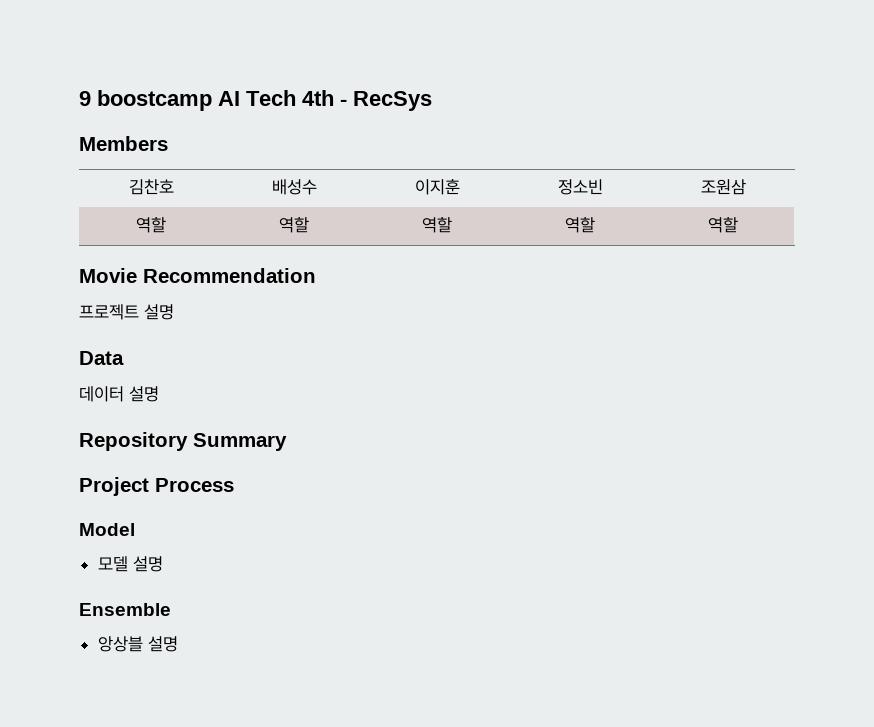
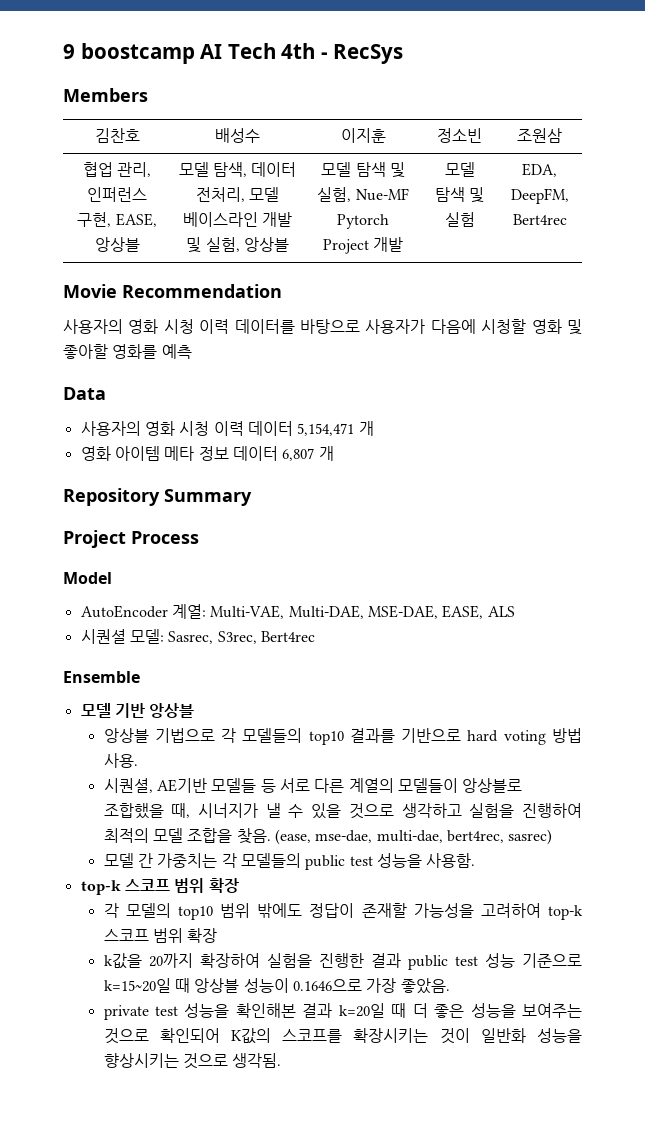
- 역할 | 역할 | 역할 | 역할 | 역할
+ 협업 관리, 인퍼런스 구현, EASE, 앙상블 | 모델 탐색, 데이터 전처리, 모델 베이스라인 개발 및 실험, 앙상블 | 모델 탐색 및 실험, Nue-MF Pytorch Project 개발 | 모델 탐색 및 실험 | EDA, DeepFM, Bert4rec
  Movie Recommendation
- 프로젝트 설명
+ 사용자의 영화 시청 이력 데이터를 바탕으로 사용자가 다음에 시청할 영화 및 좋아할 영화를 예측
  Data
- 데이터 설명
+ 사용자의 영화 시청 이력 데이터 5,154,471 개
+ 영화 아이템 메타 정보 데이터 6,807 개
- 모델 설명
+ AutoEncoder 계열: Multi-VAE, Multi-DAE, MSE-DAE, EASE, ALS
+ 시퀀셜 모델: Sasrec, S3rec, Bert4rec
- 앙상블 설명
+ 모델 기반 앙상블
+ 앙상블 기법으로 각 모델들의 top10 결과를 기반으로 hard voting 방법 사용.
+ 시퀀셜, AE기반 모델들 등 서로 다른 계열의 모델들이 앙상블로 조합했을 때, 시너지가 낼 수 있을 것으로 생각하고 실험을 진행하여 최적의 모델 조합을 찾음. (ease, mse-dae, multi-dae, bert4rec, sasrec)
+ 모델 간 가중치는 각 모델들의 public test 성능을 사용함.
+ top-k 스코프 범위 확장
+ 각 모델의 top10 범위 밖에도 정답이 존재할 가능성을 고려하여 top-k 스코프 범위 확장
+ k값을 20까지 확장하여 실험을 진행한 결과 public test 성능 기준으로 k=15~20일 때 앙상블 성능이 0.1646으로 가장 좋았음.
+ private test 성능을 확인해본 결과 k=20일 때 더 좋은 성능을 보여주는 것으로 확인되어 K값의 스코프를 확장시키는 것이 일반화 성능을 향상시키는 것으로 생각됨.

